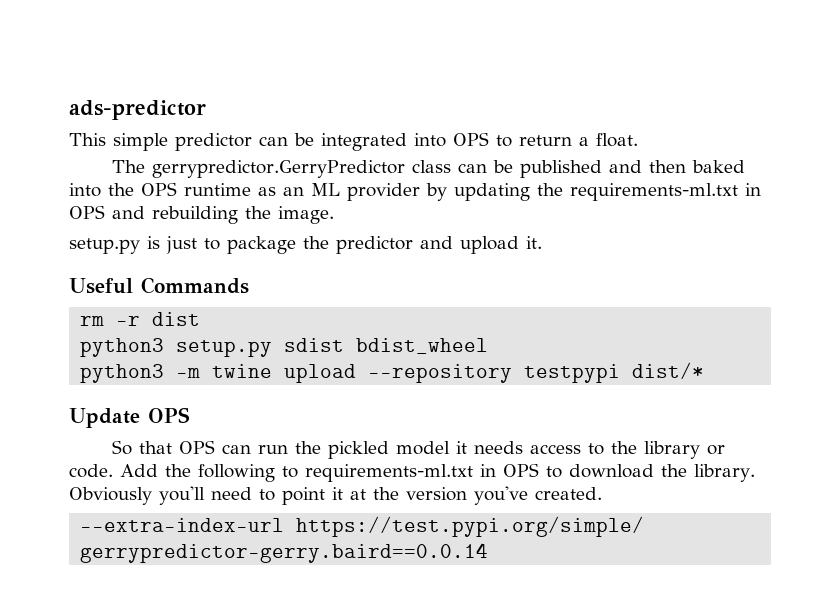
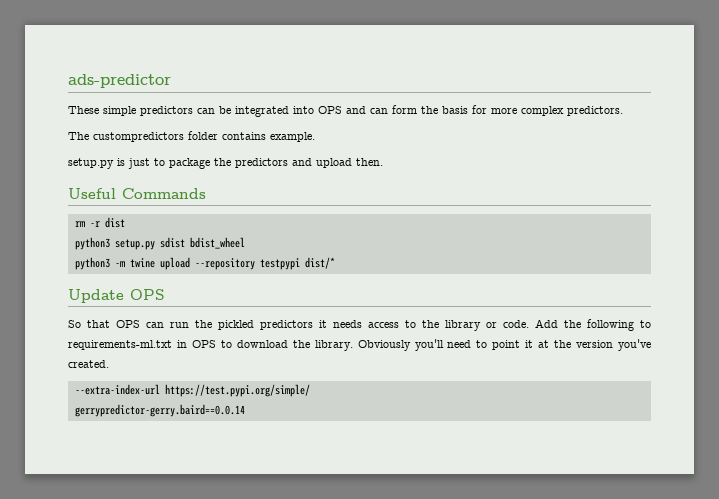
- This simple predictor can be integrated into OPS to return a float.
- The gerrypredictor.GerryPredictor class can be published and then baked into the OPS runtime as an ML provider by updating the requirements-ml.txt in OPS and rebuilding the image.
+ These simple predictors can be integrated into OPS and can form the basis for more complex predictors.
+ The custompredictors folder contains example.
- setup.py is just to package the predictor and upload it.
+ setup.py is just to package the predictors and upload then.
- So that OPS can run the pickled model it needs access to the library or code.
+ So that OPS can run the pickled predictors it needs access to the library or code.

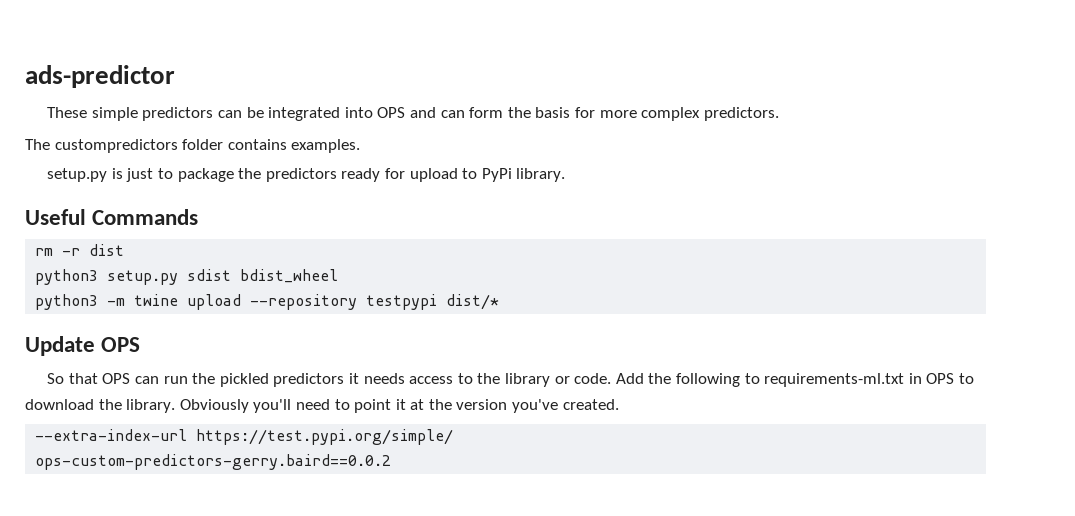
- The custompredictors folder contains example.
+ The custompredictors folder contains examples.
- setup.py is just to package the predictors and upload then.
+ setup.py is just to package the predictors ready for upload to PyPi library.
- gerrypredictor-gerry.baird==0.0.14
+ ops-custom-predictors-gerry.baird==0.0.2

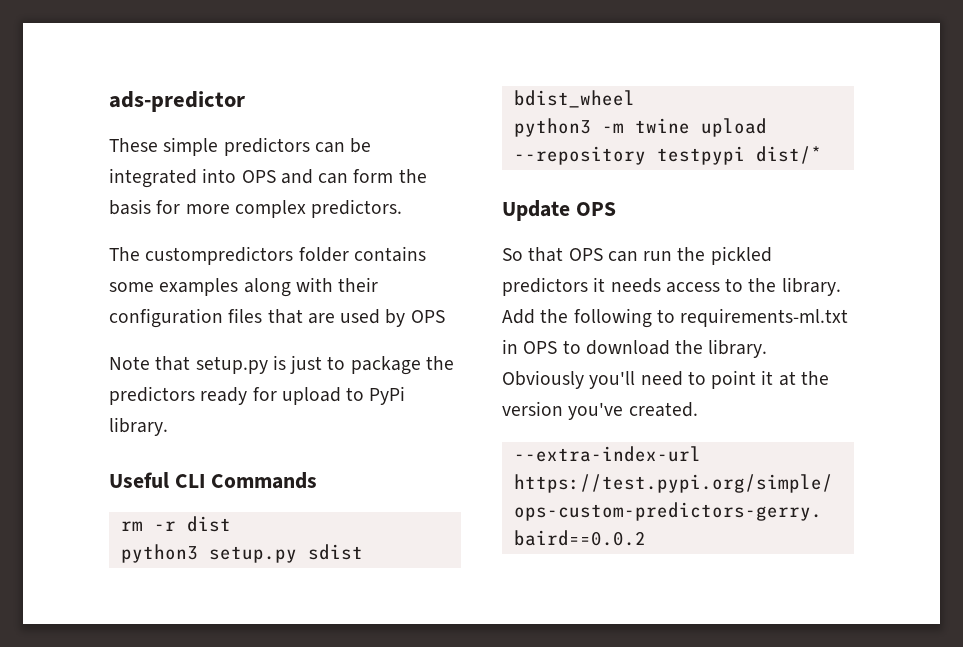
- The custompredictors folder contains examples.
- setup.py is just to package the predictors ready for upload to PyPi library.
+ The custompredictors folder contains some examples along with their configuration files that are used by OPS
+ Note that setup.py is just to package the predictors ready for upload to PyPi library.
- Useful Commands
+ Useful CLI Commands
- So that OPS can run the pickled predictors it needs access to the library or code.
+ So that OPS can run the pickled predictors it needs access to the library.

